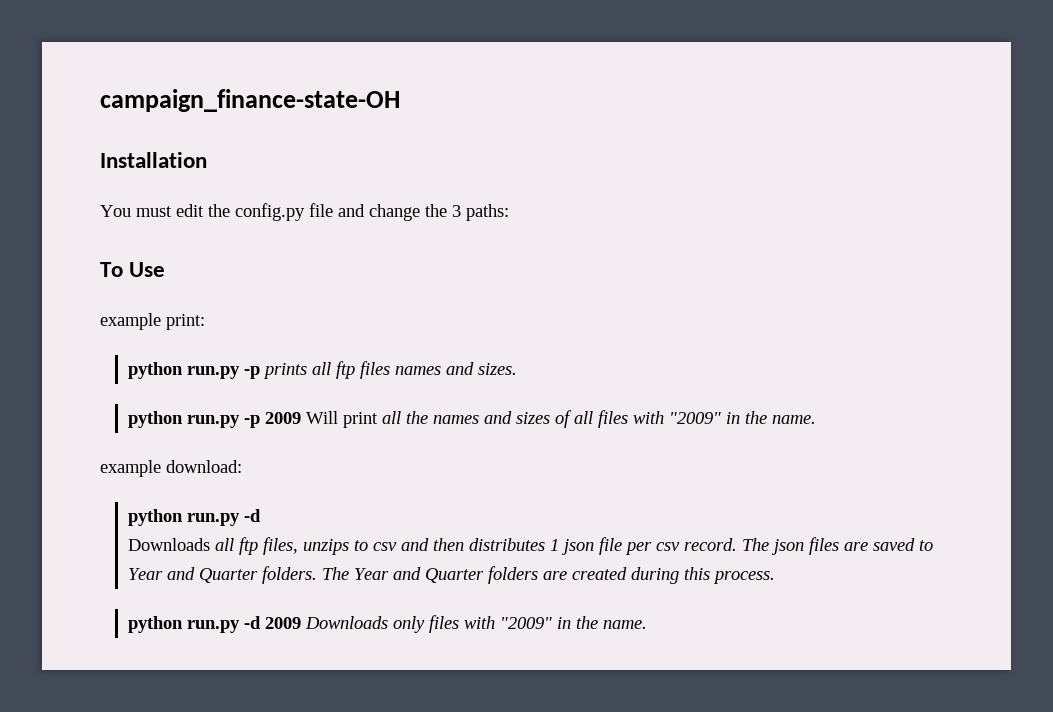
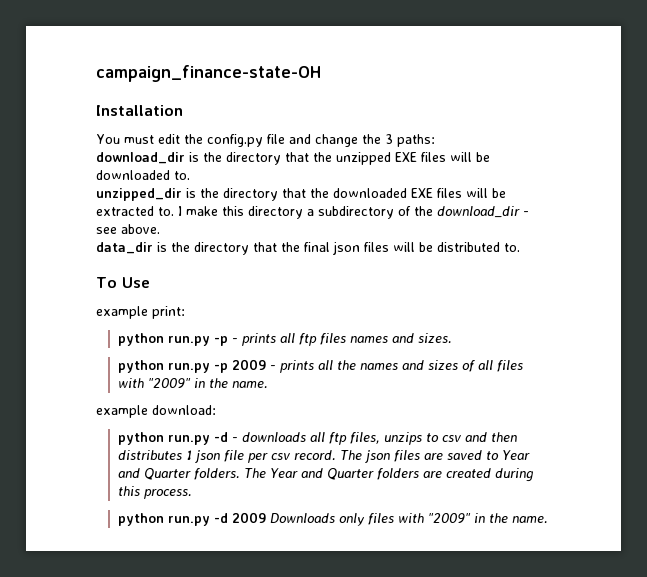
+ download_dir is the directory that the unzipped EXE files will be downloaded to.
+ unzipped_dir is the directory that the downloaded EXE files will be extracted to. I make this directory a subdirectory of the download_dir - see above.
+ data_dir is the directory that the final json files will be distributed to.
- python run.py -p prints all ftp files names and sizes.
+ python run.py -p - prints all ftp files names and sizes.
- python run.py -p 2009 Will print all the names and sizes of all files with "2009" in the name.
+ python run.py -p 2009 - prints all the names and sizes of all files with "2009" in the name.
  example download:
- python run.py -d
- Downloads all ftp files, unzips to csv and then distributes 1 json file per csv record.
+ python run.py -d - downloads all ftp files, unzips to csv and then distributes 1 json file per csv record.

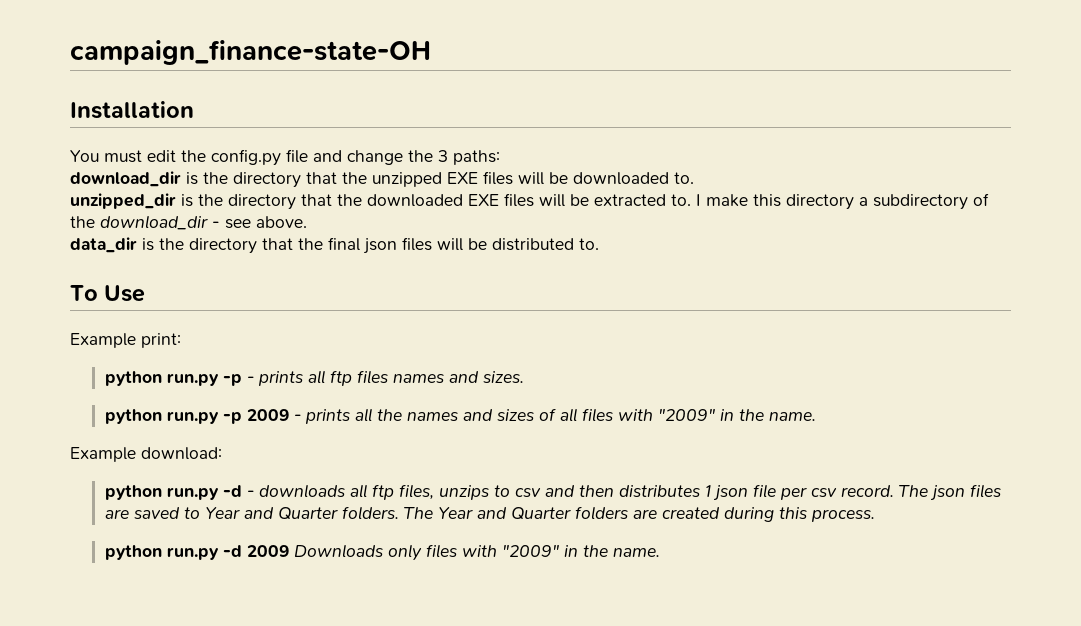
- example print:
+ Example print:
- example download:
+ Example download:

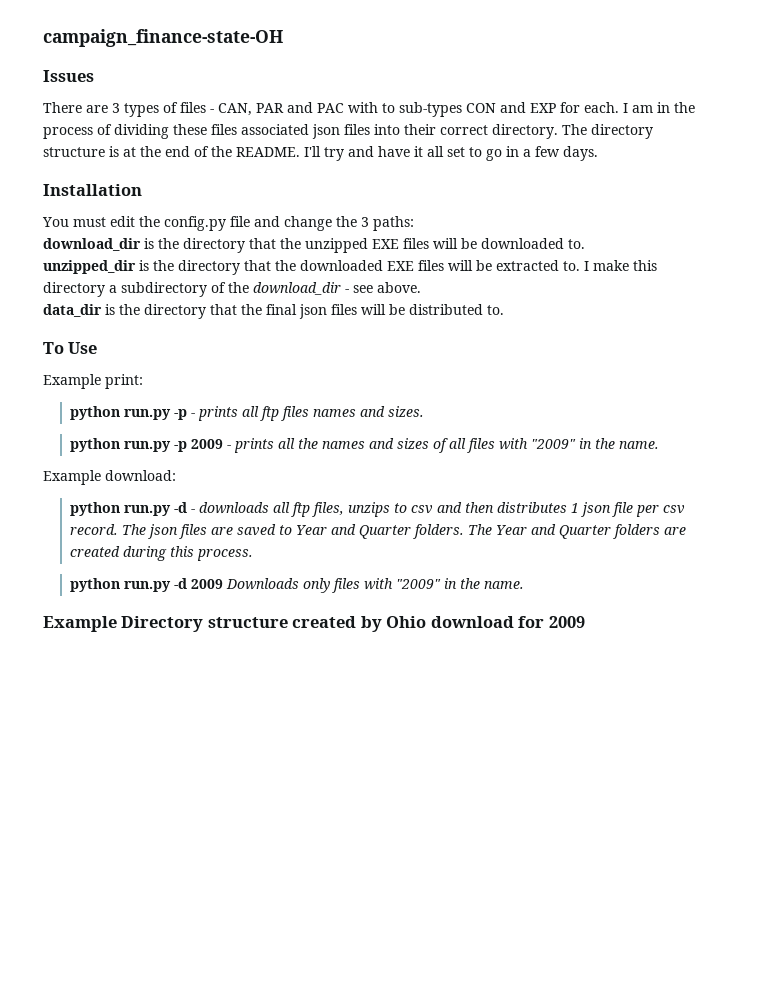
+ Issues
+ There are 3 types of files - CAN, PAR and PAC with to sub-types CON and EXP for each. I am in the process of dividing these files associated json files into their correct directory. The directory structure is at the end of the README. I'll try and have it all set to go in a few days.
+ Example Directory structure created by Ohio download for 2009

